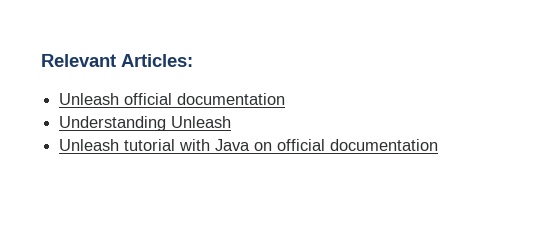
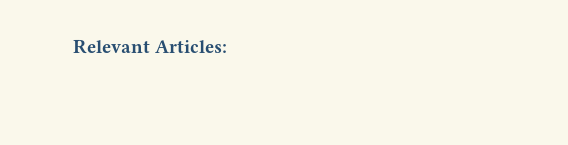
- Unleash official documentation
- Understanding Unleash
- Unleash tutorial with Java on official documentation

